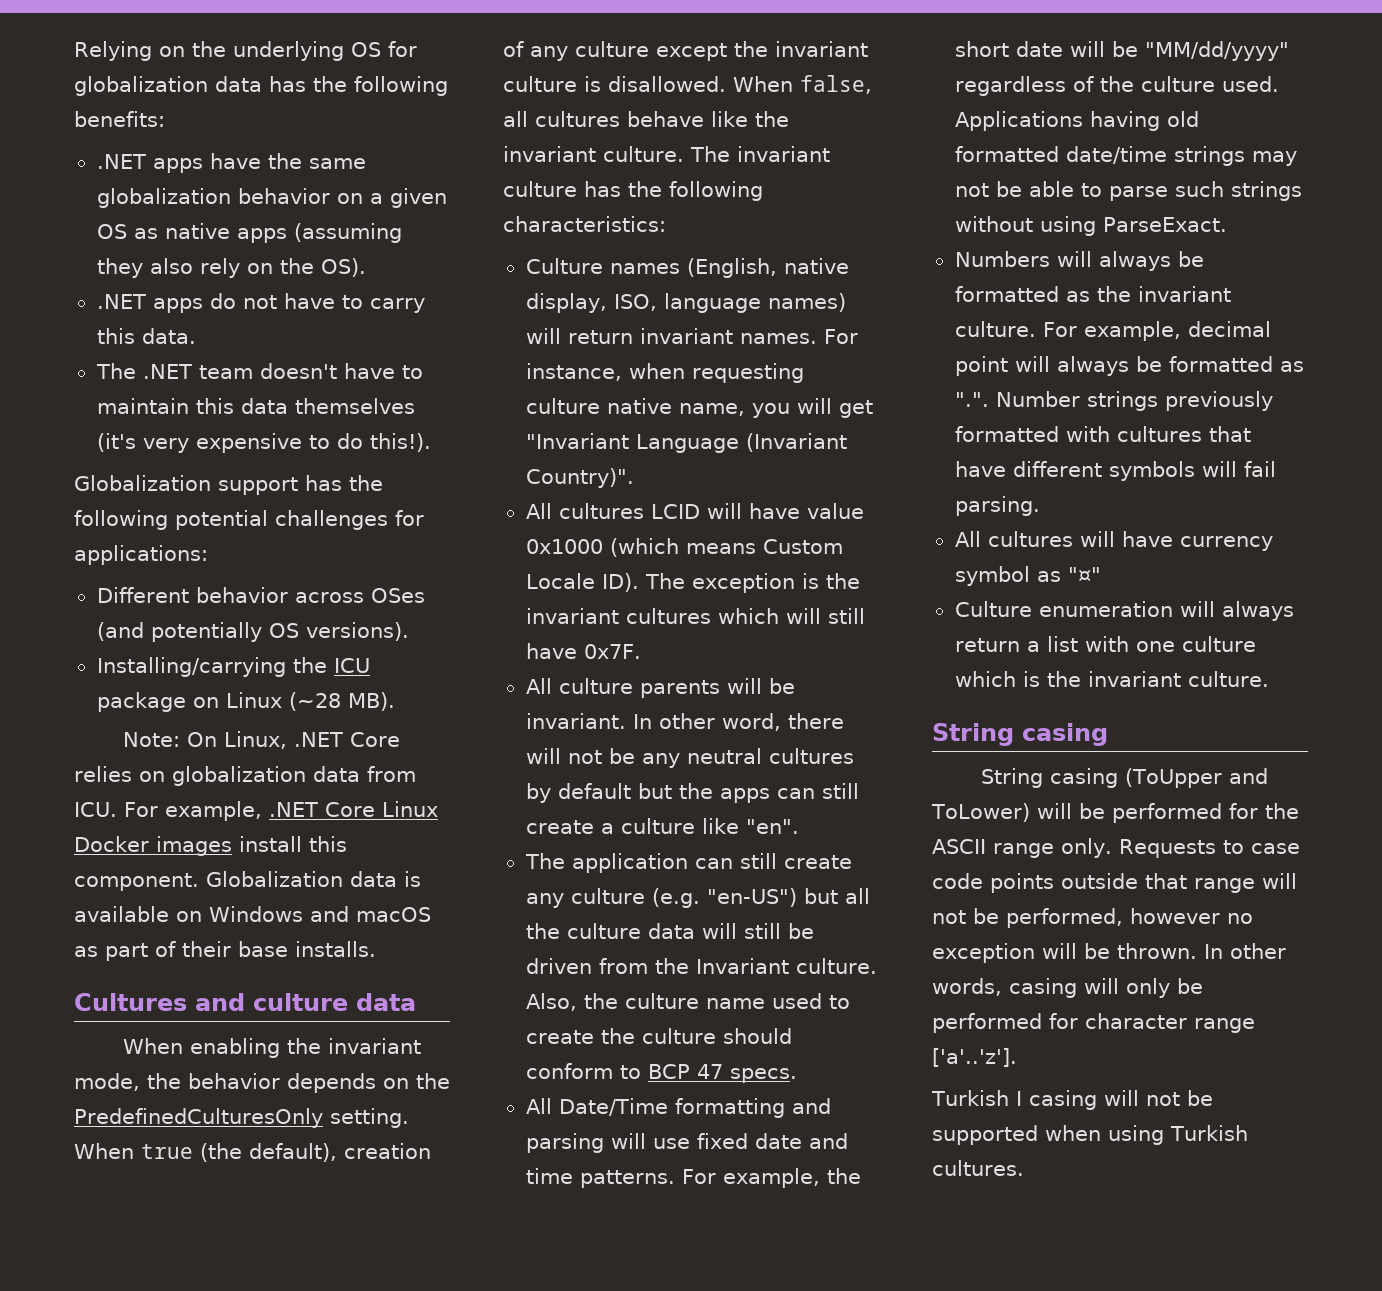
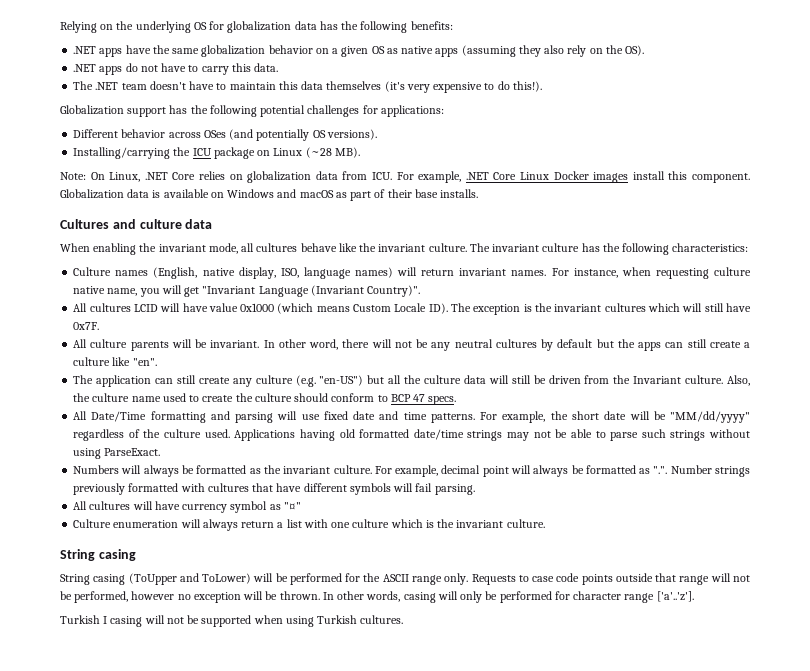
- When enabling the invariant mode, the behavior depends on the PredefinedCulturesOnly setting. When true (the default), creation of any culture except the invariant culture is disallowed. When false, all cultures behave like the invariant culture.
+ When enabling the invariant mode, all cultures behave like the invariant culture.

